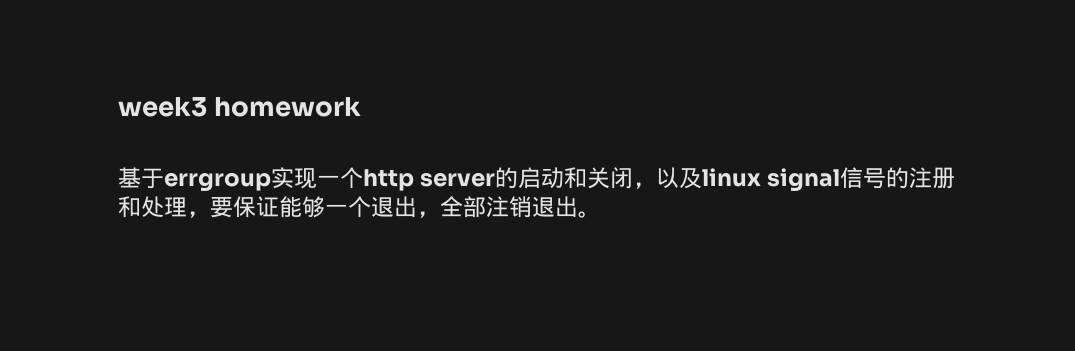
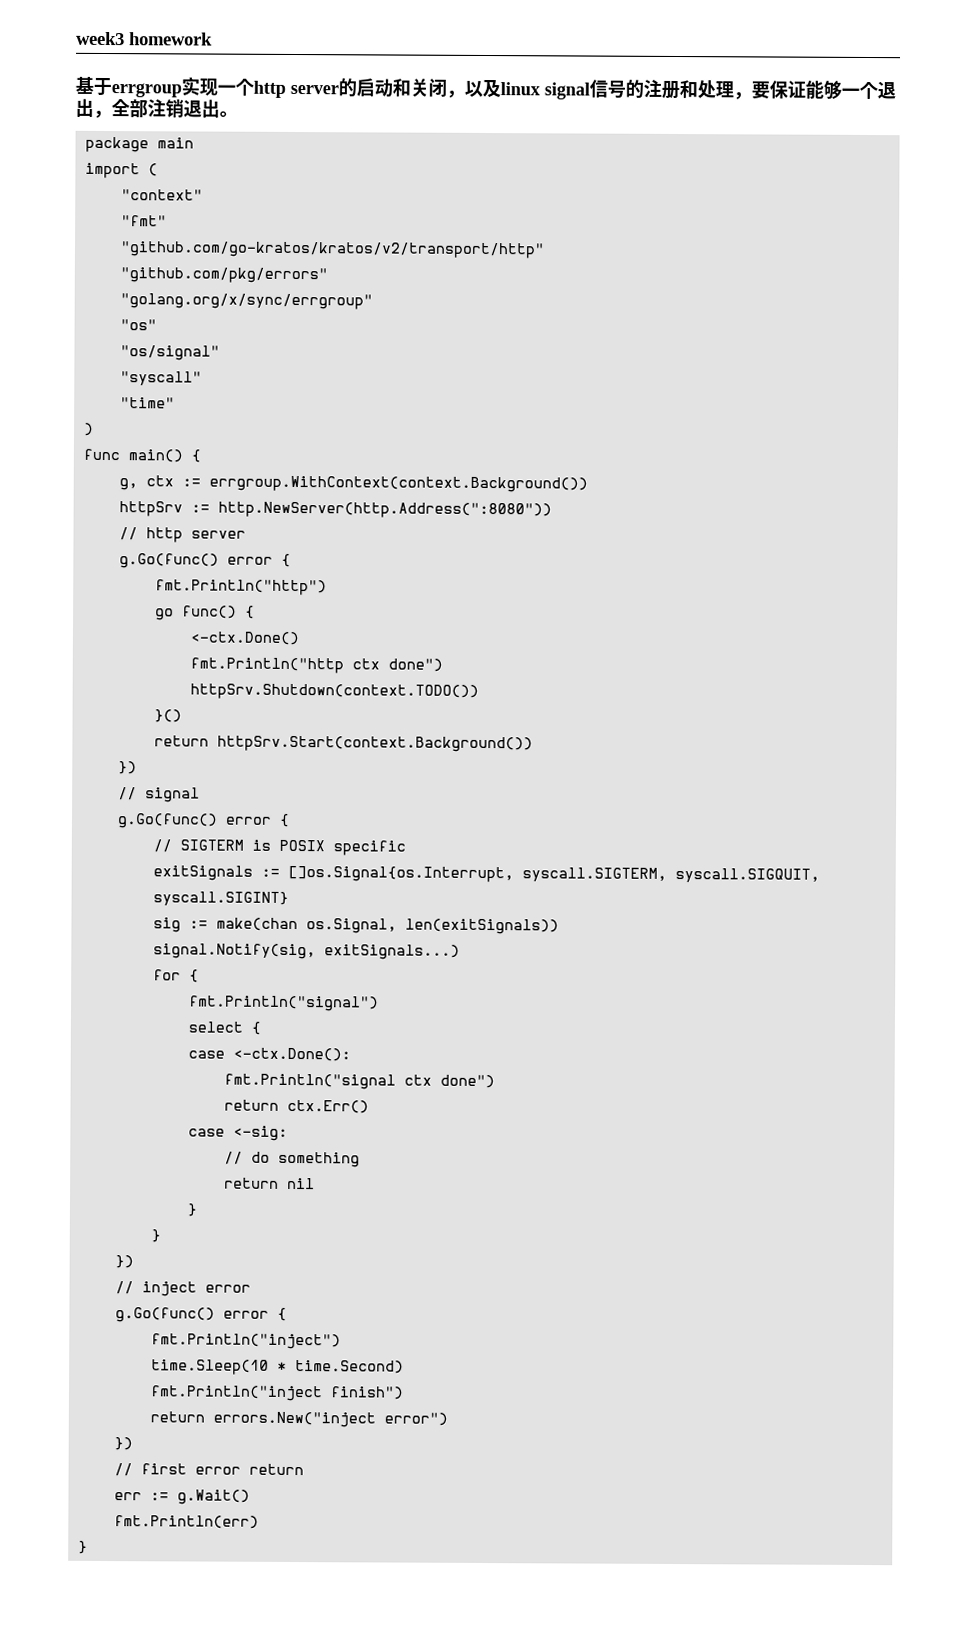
+ package main
+ import (
+ "context"
+ "fmt"
+ "github.com/go-kratos/kratos/v2/transport/http"
+ "github.com/pkg/errors"
+ "golang.org/x/sync/errgroup"
+ "os"
+ "os/signal"
+ "syscall"
+ "time"
+ )
+ func main() {
+ g, ctx := errgroup.WithContext(context.Background())
+ httpSrv := http.NewServer(http.Address(":8080"))
+ // http server
+ g.Go(func() error {
+ fmt.Println("http")
+ go func() {
+ <-ctx.Done()
+ fmt.Println("http ctx done")
+ httpSrv.Shutdown(context.TODO())
+ }()
+ return httpSrv.Start(context.Background())
+ })
+ // signal
+ g.Go(func() error {
+ // SIGTERM is POSIX specific
+ exitSignals := []os.Signal{os.Interrupt, syscall.SIGTERM, syscall.SIGQUIT, syscall.SIGINT}
+ sig := make(chan os.Signal, len(exitSignals))
+ signal.Notify(sig, exitSignals...)
+ for {
+ fmt.Println("signal")
+ select {
+ case <-ctx.Done():
+ fmt.Println("signal ctx done")
+ return ctx.Err()
+ case <-sig:
+ // do something
+ return nil
+ }
+ }
+ })
+ // inject error
+ g.Go(func() error {
+ fmt.Println("inject")
+ time.Sleep(10 * time.Second)
+ fmt.Println("inject finish")
+ return errors.New("inject error")
+ })
+ // first error return
+ err := g.Wait()
+ fmt.Println(err)
+ }

